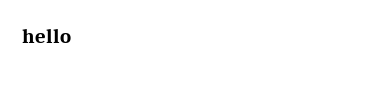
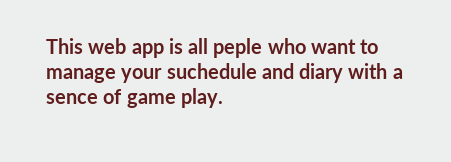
- hello
+ This web app is all peple who want to manage your suchedule and diary with a sence of game play.

